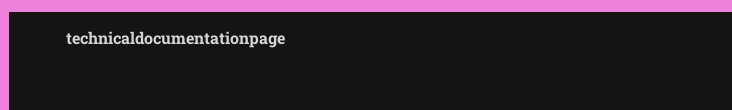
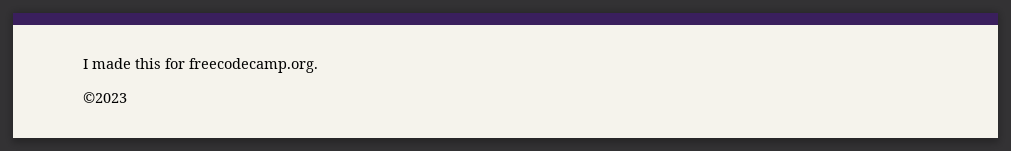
- technicaldocumentationpage
+ I made this for freecodecamp.org.
+ ©2023

